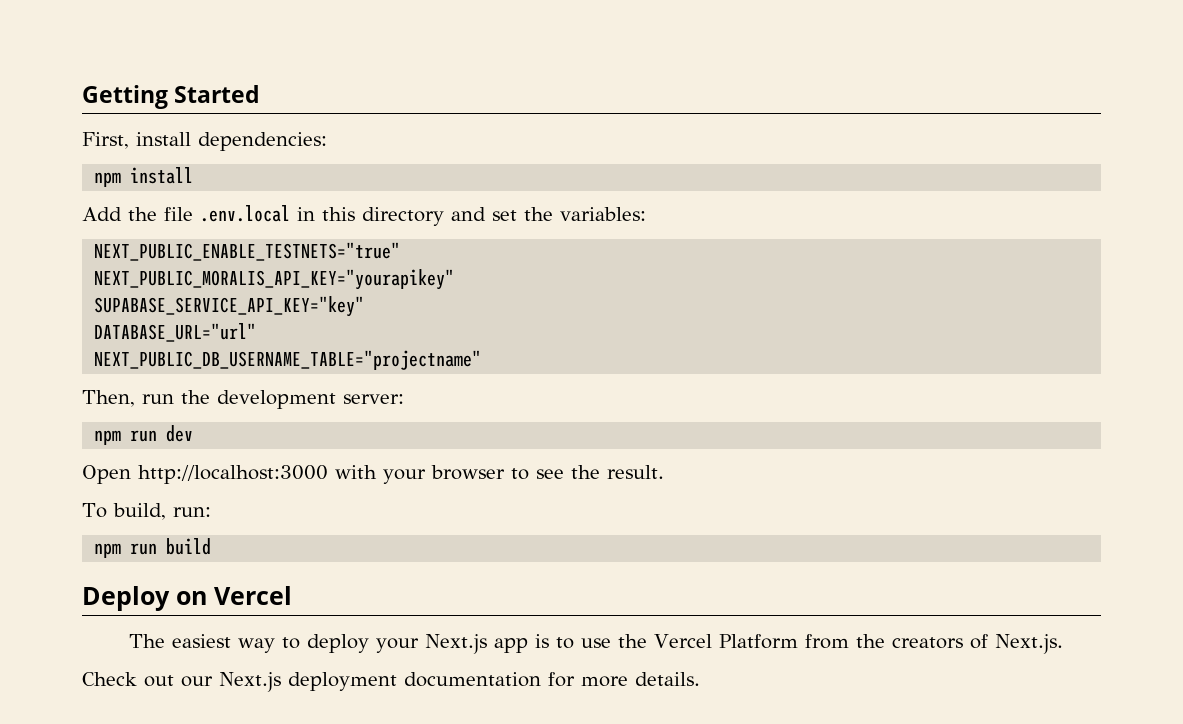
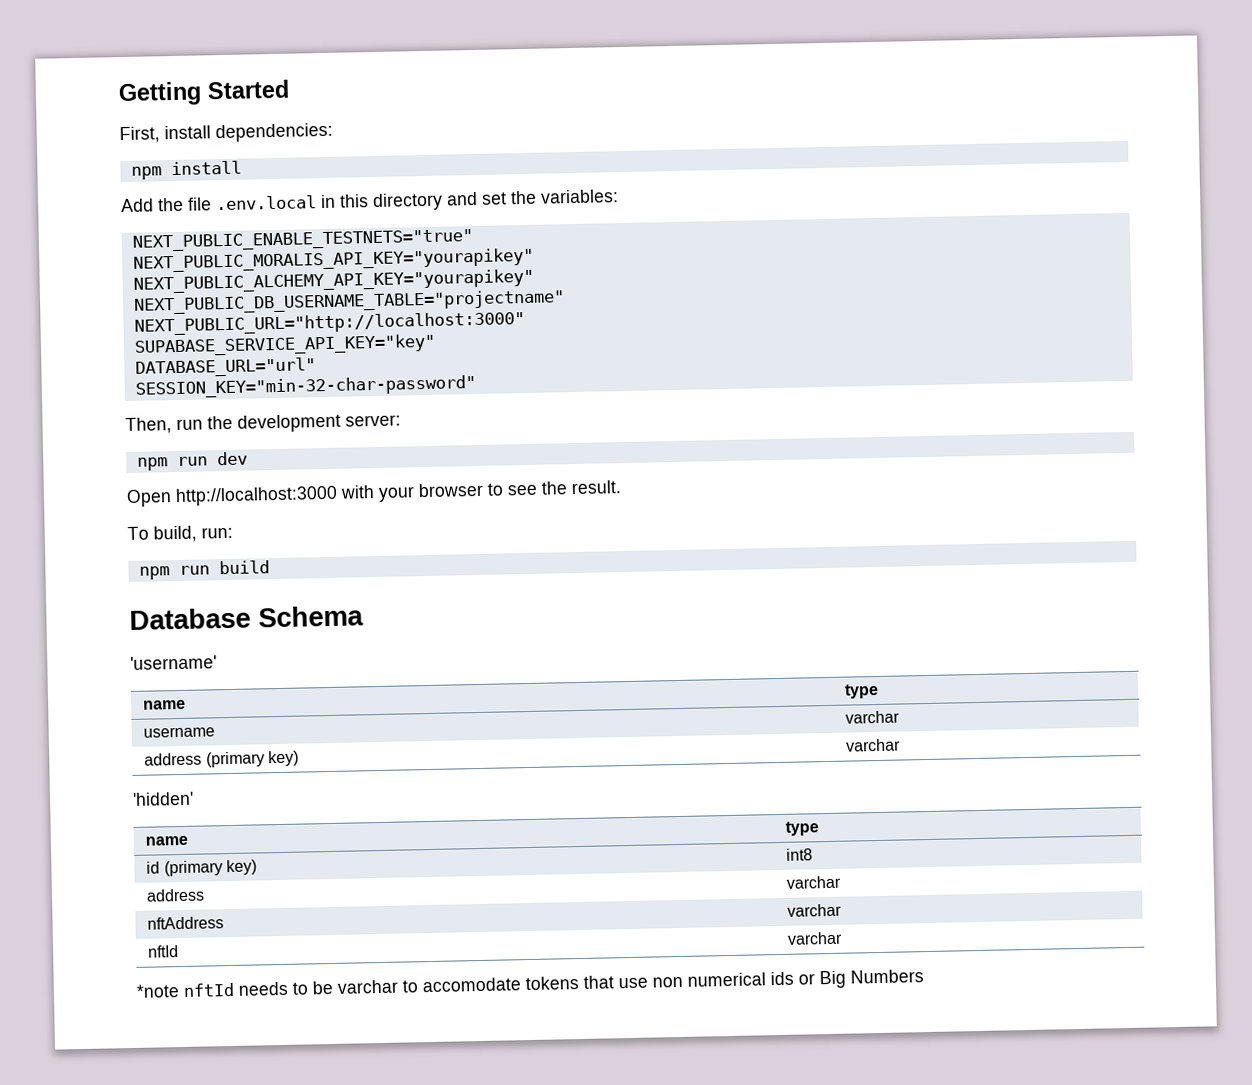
+ NEXT_PUBLIC_ALCHEMY_API_KEY="yourapikey"
+ NEXT_PUBLIC_DB_USERNAME_TABLE="projectname"
+ NEXT_PUBLIC_URL="http://localhost:3000"
- NEXT_PUBLIC_DB_USERNAME_TABLE="projectname"
+ SESSION_KEY="min-32-char-password"
- Deploy on Vercel
- The easiest way to deploy your Next.js app is to use the Vercel Platform from the creators of Next.js.
- Check out our Next.js deployment documentation for more details.
+ Database Schema
+ 'username'
+ name | type
+ username | varchar
+ address (primary key) | varchar
+ 'hidden'
+ name | type
+ id (primary key) | int8
+ address | varchar
+ nftAddress | varchar
+ nftId | varchar
+ *note nftId needs to be varchar to accomodate tokens that use non numerical ids or Big Numbers

